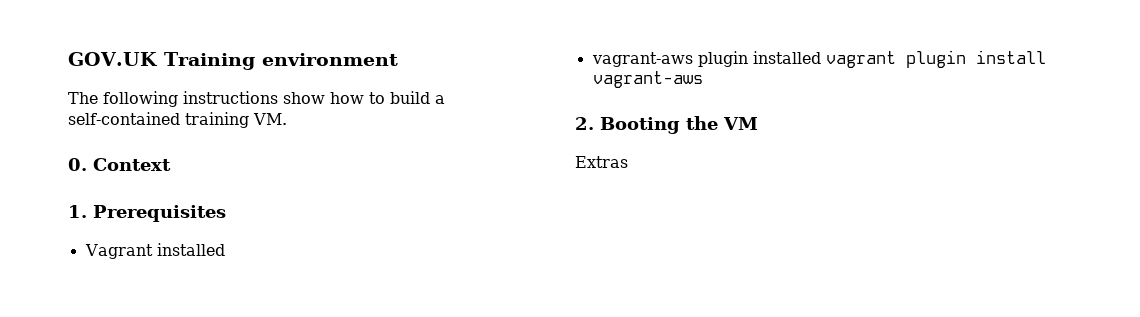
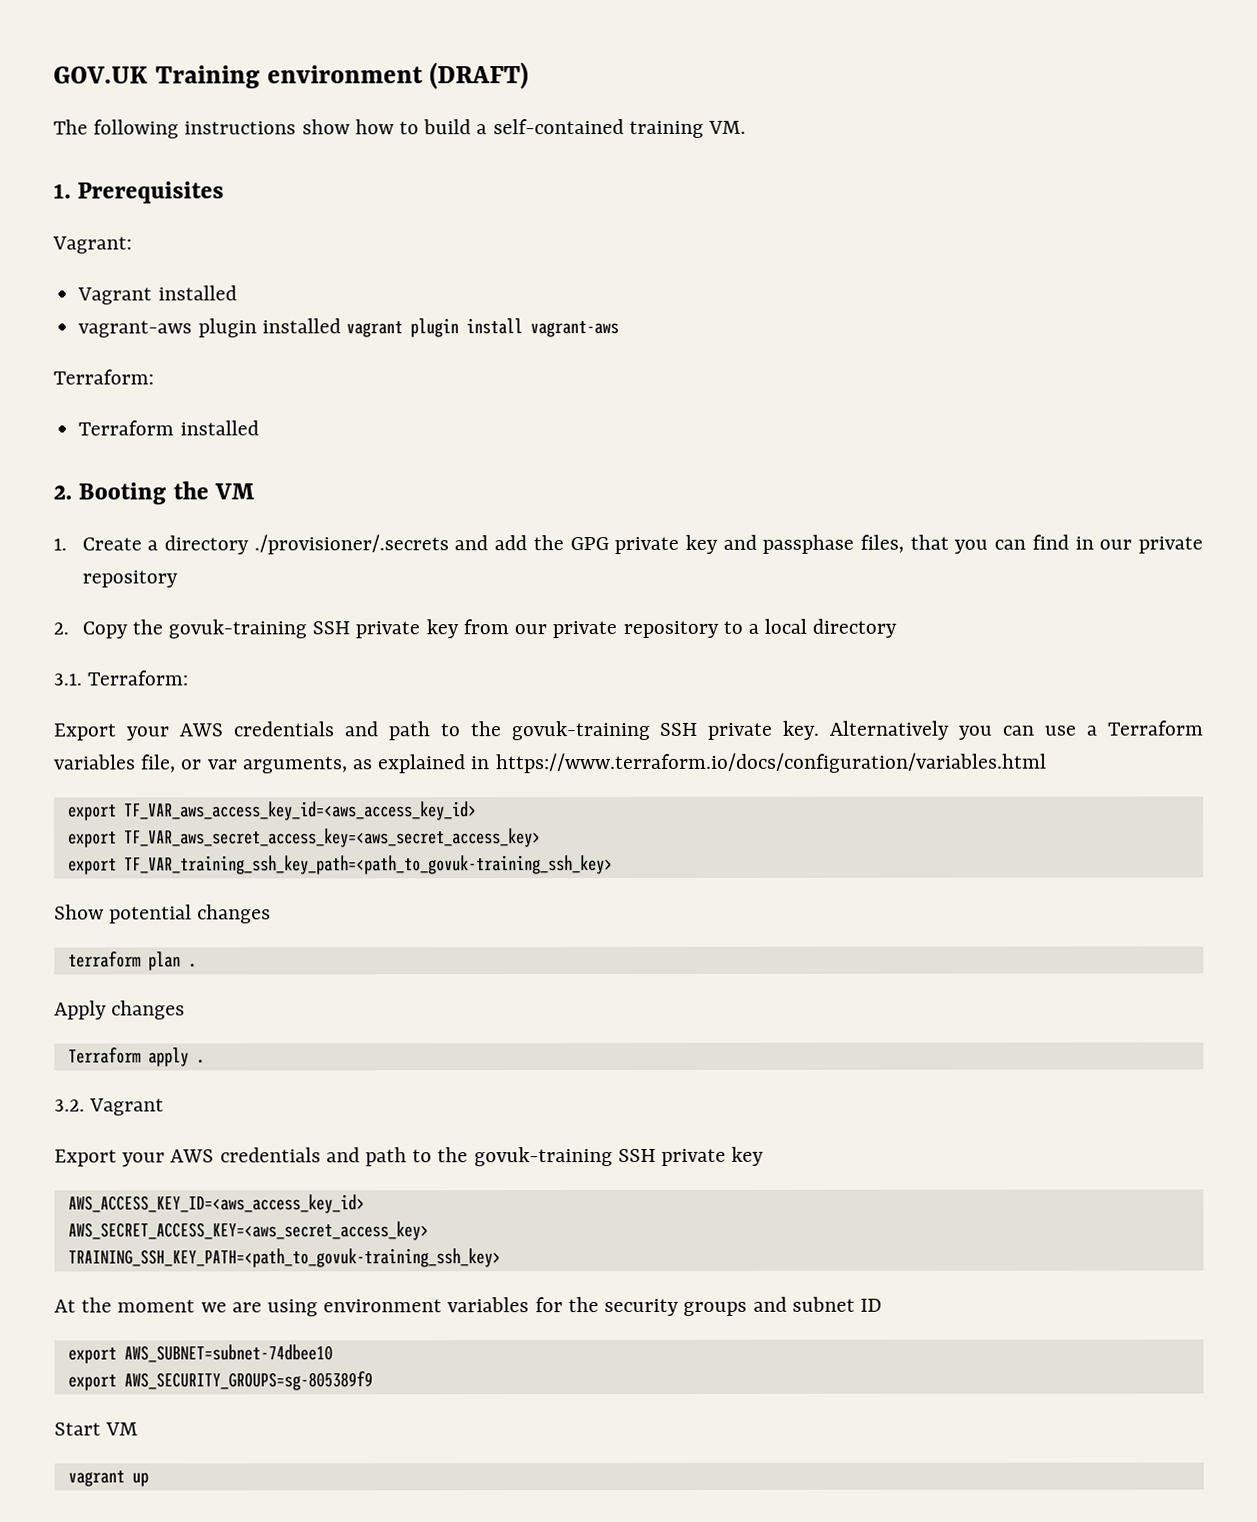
- GOV.UK Training environment
+ GOV.UK Training environment (DRAFT)
- 0. Context
+ Vagrant:
  vagrant-aws plugin installed vagrant plugin install vagrant-aws
+ Terraform:
+ Terraform installed
- Extras
+ 1. Create a directory ./provisioner/.secrets and add the GPG private key and passphase files, that you can find in our private repository
+ 2. Copy the govuk-training SSH private key from our private repository to a local directory
+ 3.1. Terraform:
+ Export your AWS credentials and path to the govuk-training SSH private key. Alternatively you can use a Terraform variables file, or var arguments, as explained in https://www.terraform.io/docs/configuration/variables.html
+ export TF_VAR_aws_access_key_id=<aws_access_key_id>
+ export TF_VAR_aws_secret_access_key=<aws_secret_access_key>
+ export TF_VAR_training_ssh_key_path=<path_to_govuk-training_ssh_key>
+ Show potential changes
+ terraform plan .
+ Apply changes
+ Terraform apply .
+ 3.2. Vagrant
+ Export your AWS credentials and path to the govuk-training SSH private key
+ AWS_ACCESS_KEY_ID=<aws_access_key_id>
+ AWS_SECRET_ACCESS_KEY=<aws_secret_access_key>
+ TRAINING_SSH_KEY_PATH=<path_to_govuk-training_ssh_key>
+ At the moment we are using environment variables for the security groups and subnet ID
+ export AWS_SUBNET=subnet-74dbee10
+ export AWS_SECURITY_GROUPS=sg-805389f9
+ Start VM
+ vagrant up

